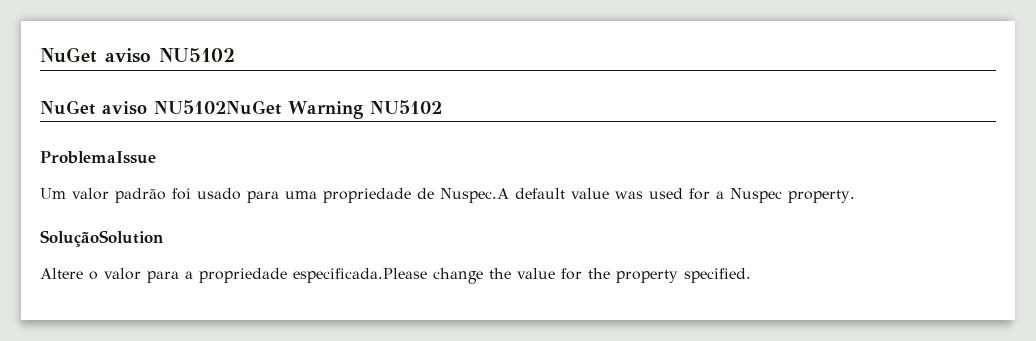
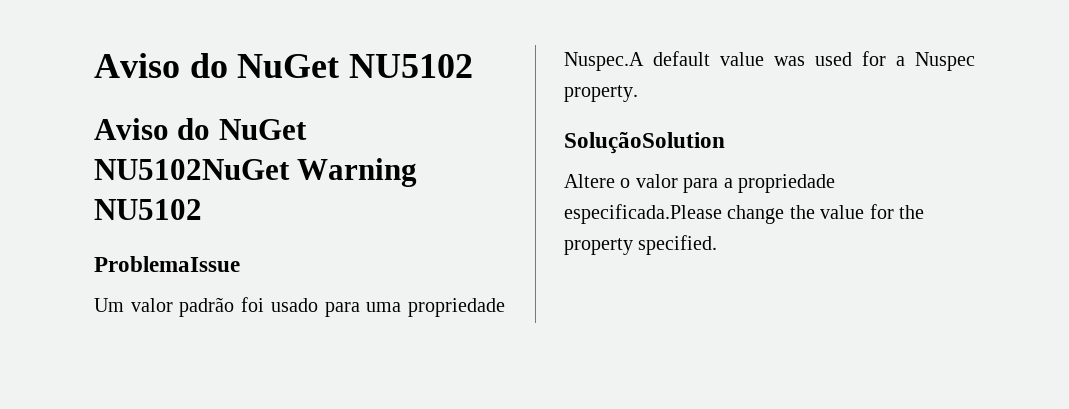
- NuGet aviso NU5102
- NuGet aviso NU5102NuGet Warning NU5102
+ Aviso do NuGet NU5102
+ Aviso do NuGet NU5102NuGet Warning NU5102
- Um valor padrão foi usado para uma propriedade de Nuspec.A default value was used for a Nuspec property.
+ Um valor padrão foi usado para uma propriedade Nuspec.A default value was used for a Nuspec property.

